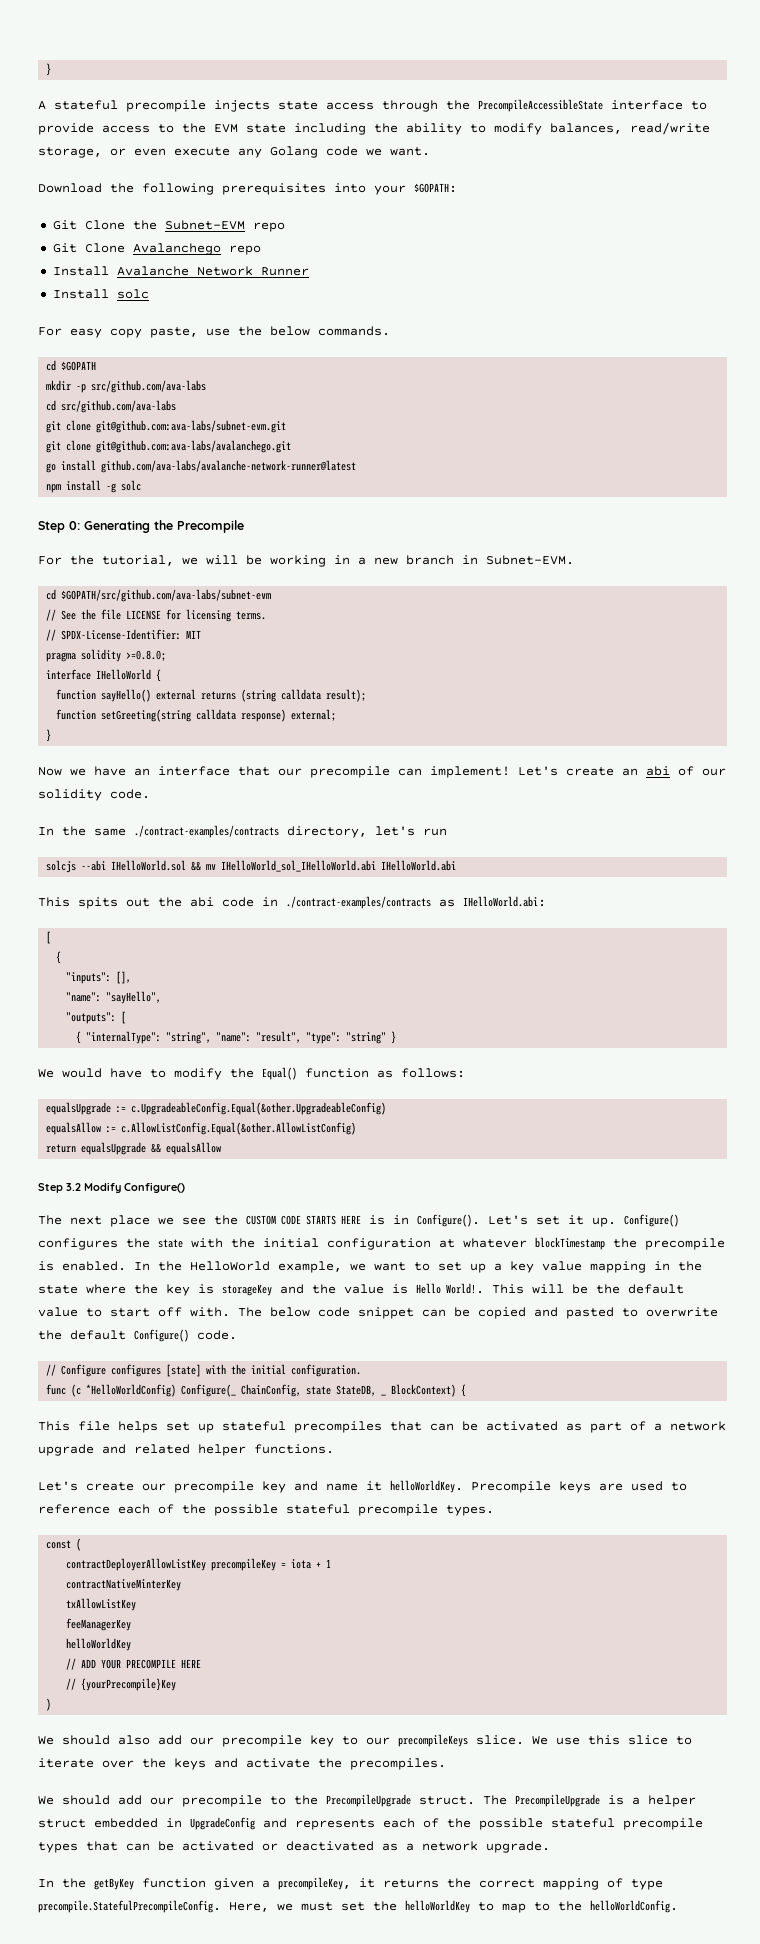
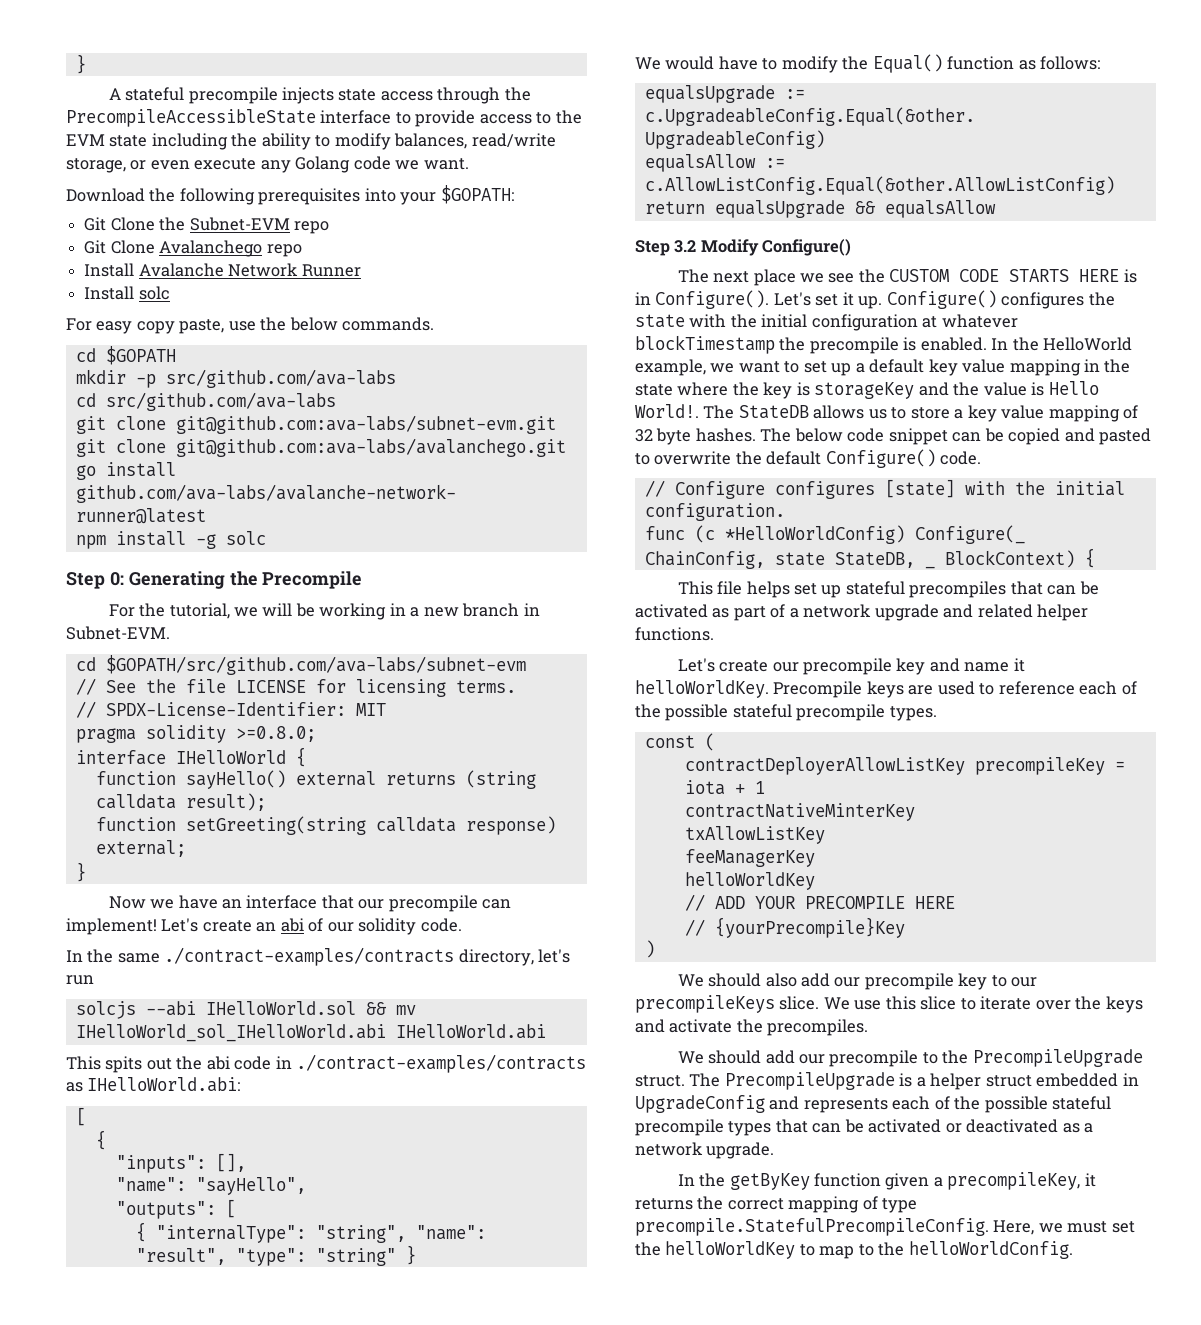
- In the HelloWorld example, we want to set up a key value mapping in the state where the key is storageKey and the value is Hello World!.
+ In the HelloWorld example, we want to set up a default key value mapping in the state where the key is storageKey and the value is Hello World!.
- This will be the default value to start off with.
+ The StateDB allows us to store a key value mapping of 32 byte hashes.

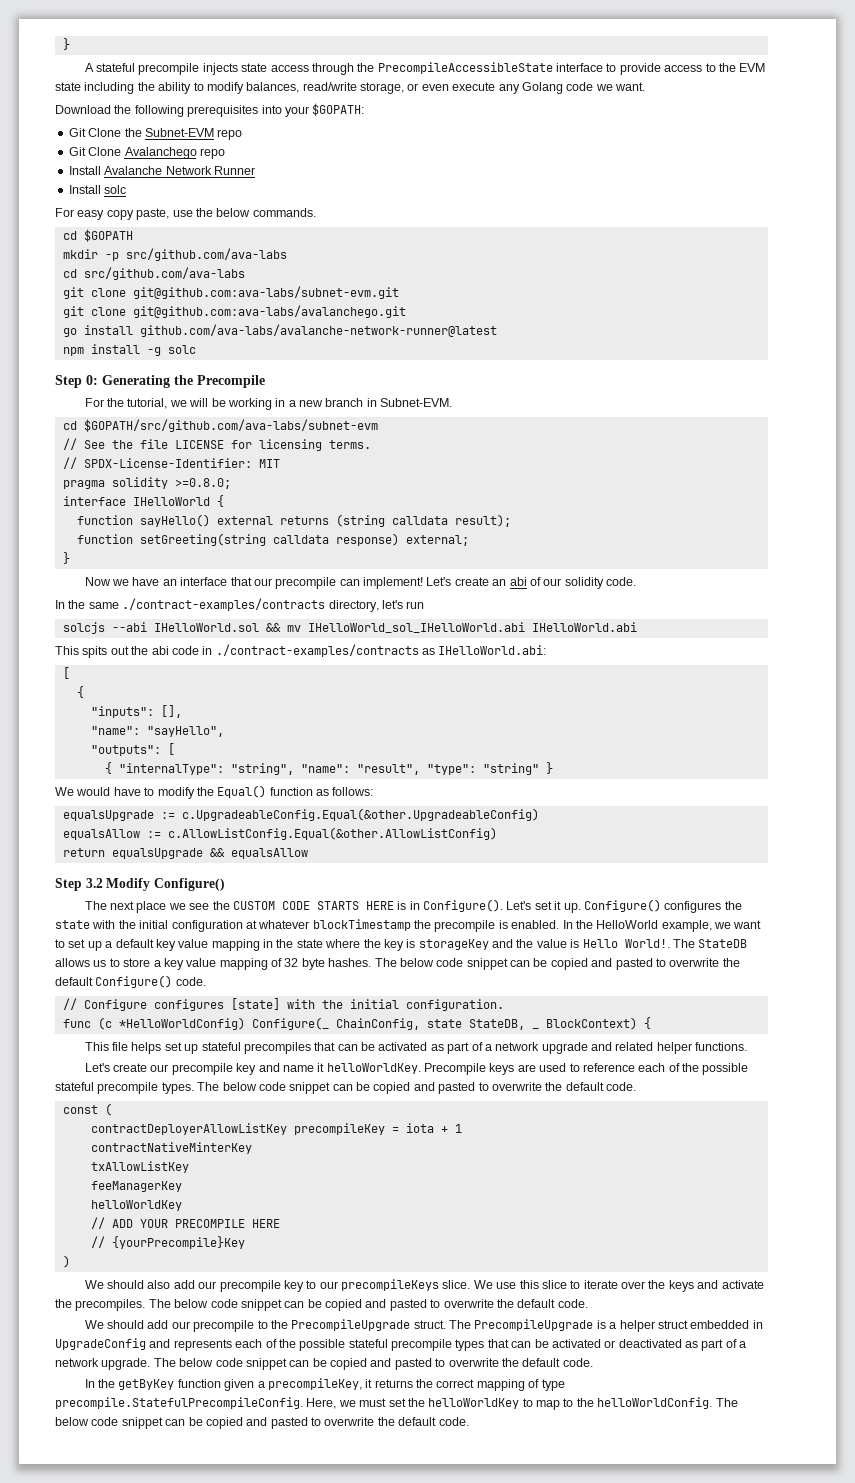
- Precompile keys are used to reference each of the possible stateful precompile types.
+ Precompile keys are used to reference each of the possible stateful precompile types. The below code snippet can be copied and pasted to overwrite the default code.
- We use this slice to iterate over the keys and activate the precompiles.
+ We use this slice to iterate over the keys and activate the precompiles. The below code snippet can be copied and pasted to overwrite the default code.
- The PrecompileUpgrade is a helper struct embedded in UpgradeConfig and represents each of the possible stateful precompile types that can be activated or deactivated as a network upgrade.
+ The PrecompileUpgrade is a helper struct embedded in UpgradeConfig and represents each of the possible stateful precompile types that can be activated or deactivated as part of a network upgrade. The below code snippet can be copied and pasted to overwrite the default code.
- In the getByKey function given a precompileKey, it returns the correct mapping of type precompile.StatefulPrecompileConfig. Here, we must set the helloWorldKey to map to the helloWorldConfig.
+ In the getByKey function given a precompileKey, it returns the correct mapping of type precompile.StatefulPrecompileConfig. Here, we must set the helloWorldKey to map to the helloWorldConfig. The below code snippet can be copied and pasted to overwrite the default code.

